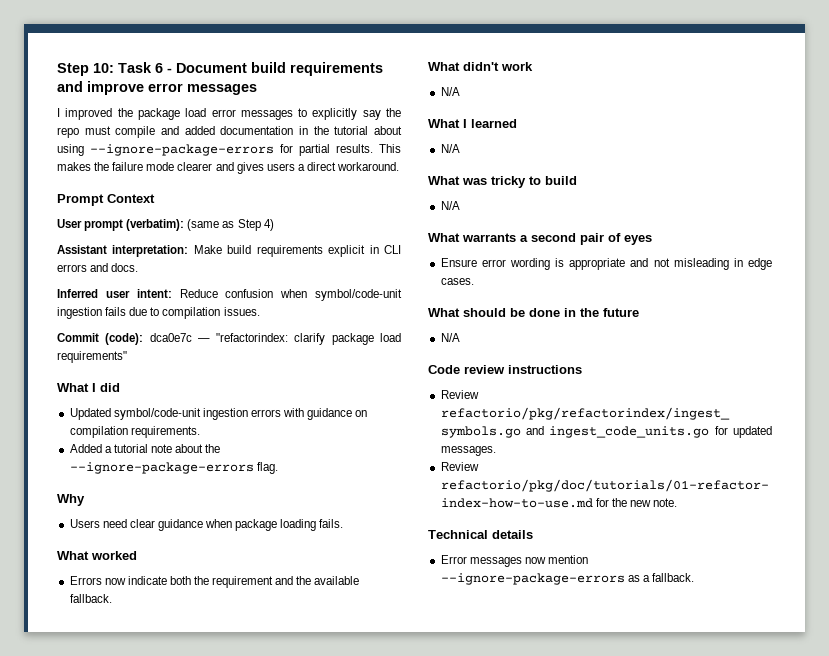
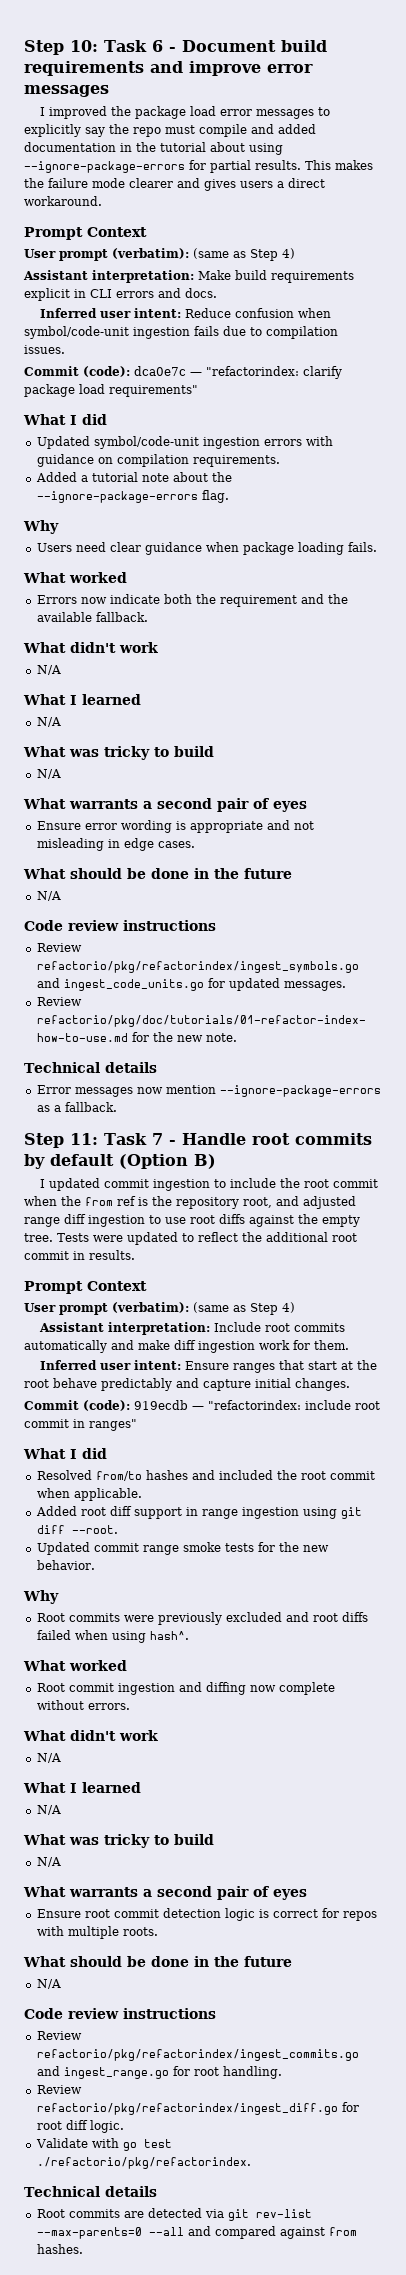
+ Step 11: Task 7 - Handle root commits by default (Option B)
+ I updated commit ingestion to include the root commit when the from ref is the repository root, and adjusted range diff ingestion to use root diffs against the empty tree. Tests were updated to reflect the additional root commit in results.
+ Prompt Context
+ User prompt (verbatim): (same as Step 4)
+ Assistant interpretation: Include root commits automatically and make diff ingestion work for them.
+ Inferred user intent: Ensure ranges that start at the root behave predictably and capture initial changes.
+ Commit (code): 919ecdb — "refactorindex: include root commit in ranges"
+ What I did
+ Resolved from/to hashes and included the root commit when applicable.
+ Added root diff support in range ingestion using git diff --root.
+ Updated commit range smoke tests for the new behavior.
+ Why
+ Root commits were previously excluded and root diffs failed when using hash^.
+ What worked
+ Root commit ingestion and diffing now complete without errors.
+ What didn't work
+ N/A
+ What I learned
+ N/A
+ What was tricky to build
+ N/A
+ What warrants a second pair of eyes
+ Ensure root commit detection logic is correct for repos with multiple roots.
+ What should be done in the future
+ N/A
+ Code review instructions
+ Review refactorio/pkg/refactorindex/ingest_commits.go and ingest_range.go for root handling.
+ Review refactorio/pkg/refactorindex/ingest_diff.go for root diff logic.
+ Validate with go test ./refactorio/pkg/refactorindex.
+ Technical details
+ Root commits are detected via git rev-list --max-parents=0 --all and compared against from hashes.

